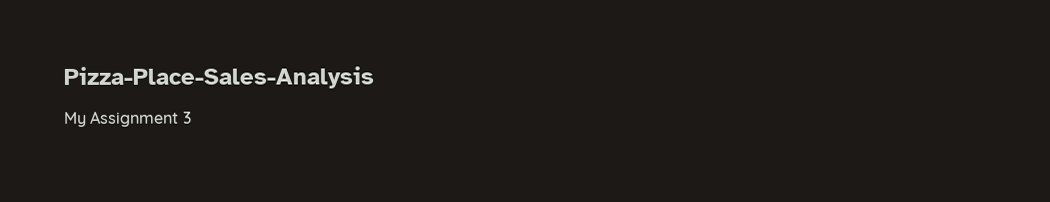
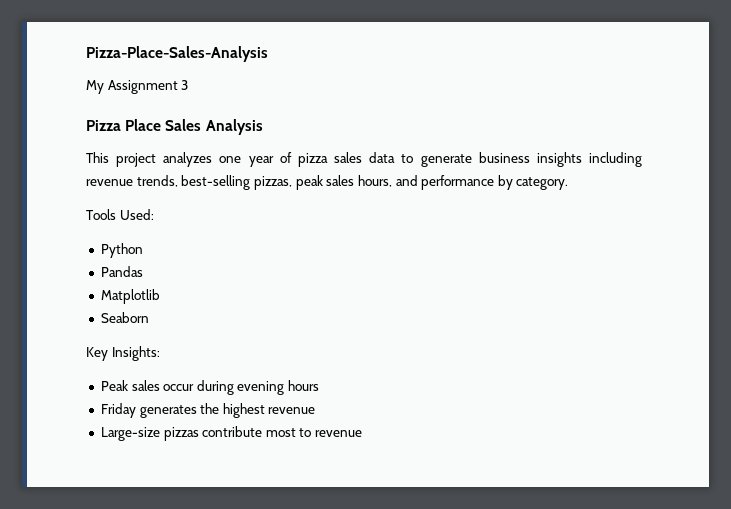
+ Pizza Place Sales Analysis
+ This project analyzes one year of pizza sales data to generate business insights including revenue trends, best-selling pizzas, peak sales hours, and performance by category.
+ Tools Used:
+ Python
+ Pandas
+ Matplotlib
+ Seaborn
+ Key Insights:
+ Peak sales occur during evening hours
+ Friday generates the highest revenue
+ Large-size pizzas contribute most to revenue

